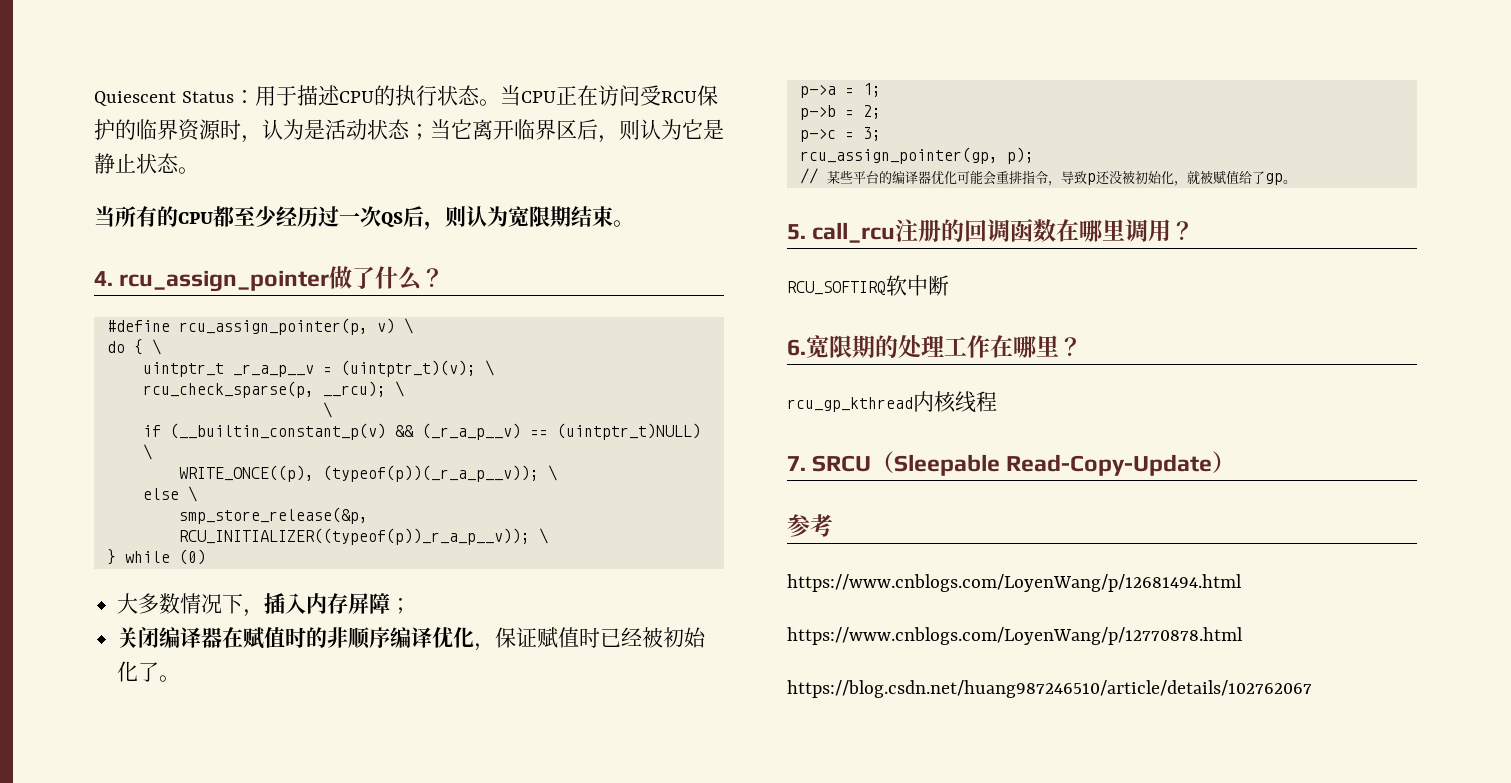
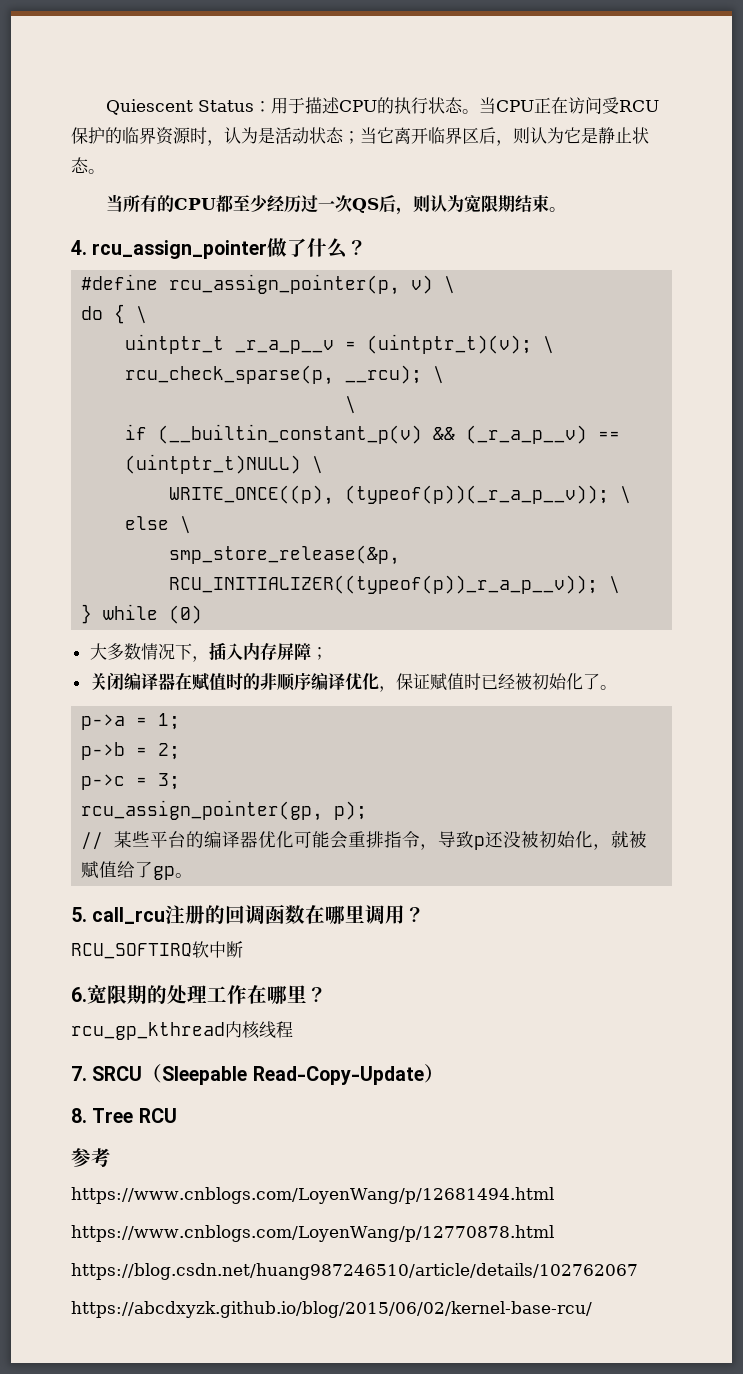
+ 8. Tree RCU
+ https://abcdxyzk.github.io/blog/2015/06/02/kernel-base-rcu/

